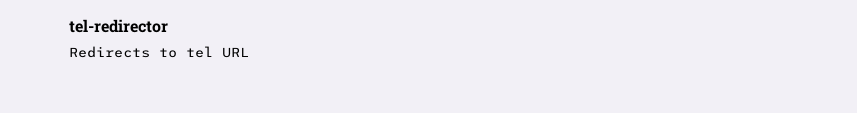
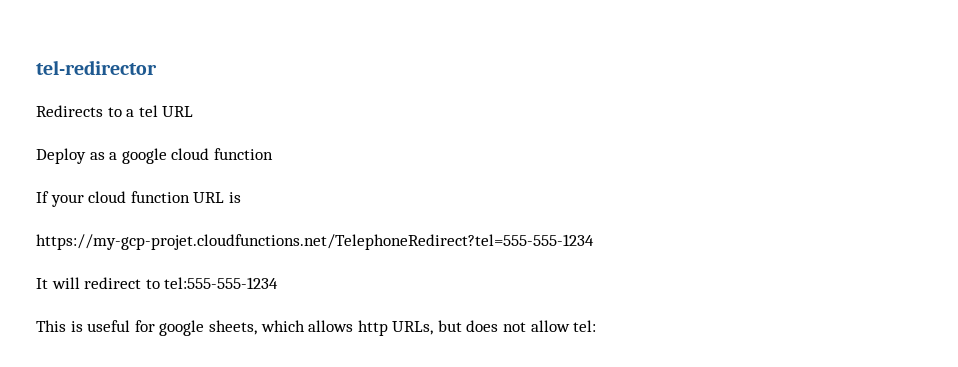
- Redirects to tel URL
+ Redirects to a tel URL
+ Deploy as a google cloud function
+ If your cloud function URL is
+ https://my-gcp-projet.cloudfunctions.net/TelephoneRedirect?tel=555-555-1234
+ It will redirect to tel:555-555-1234
+ This is useful for google sheets, which allows http URLs, but does not allow tel:

